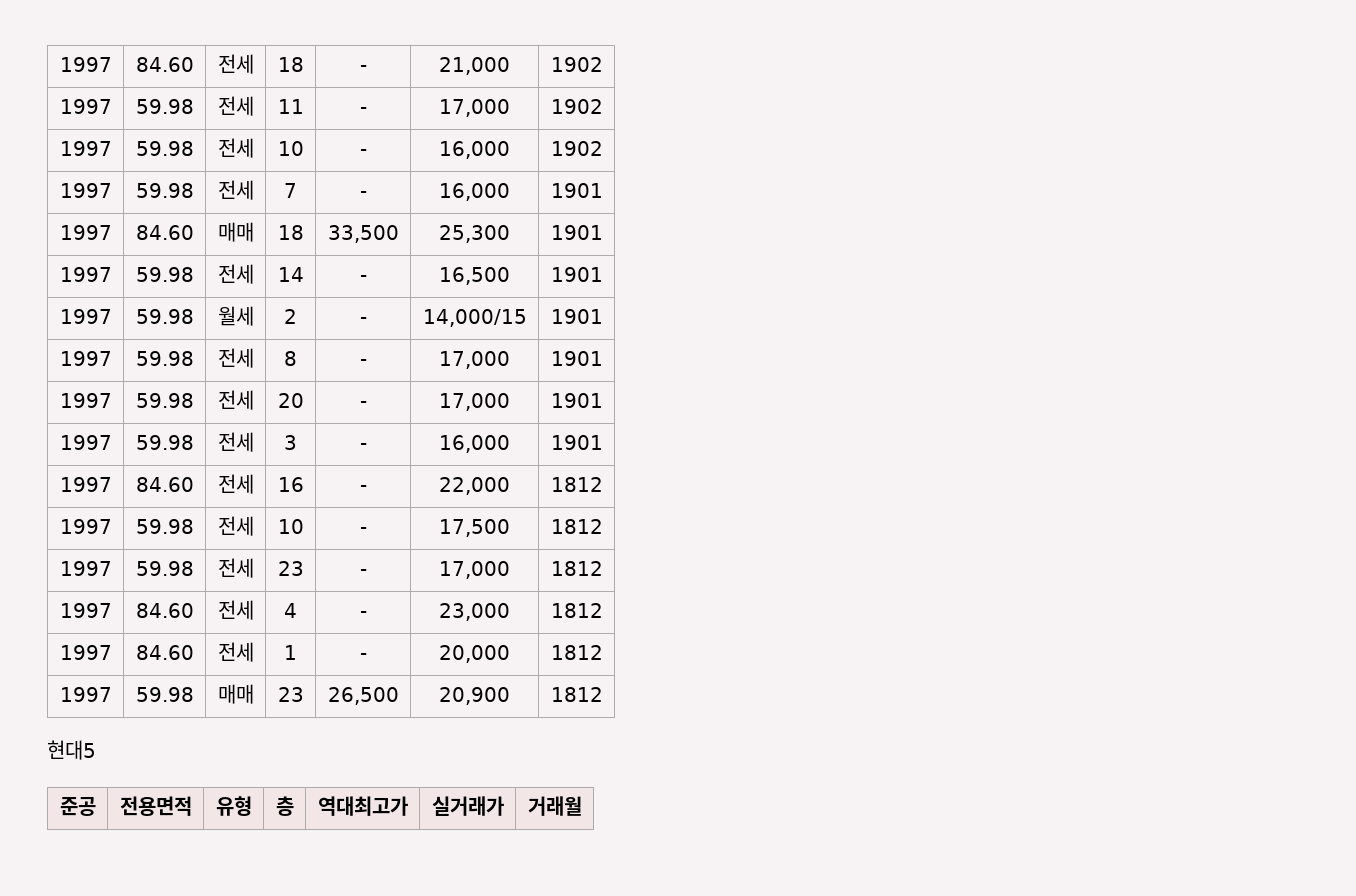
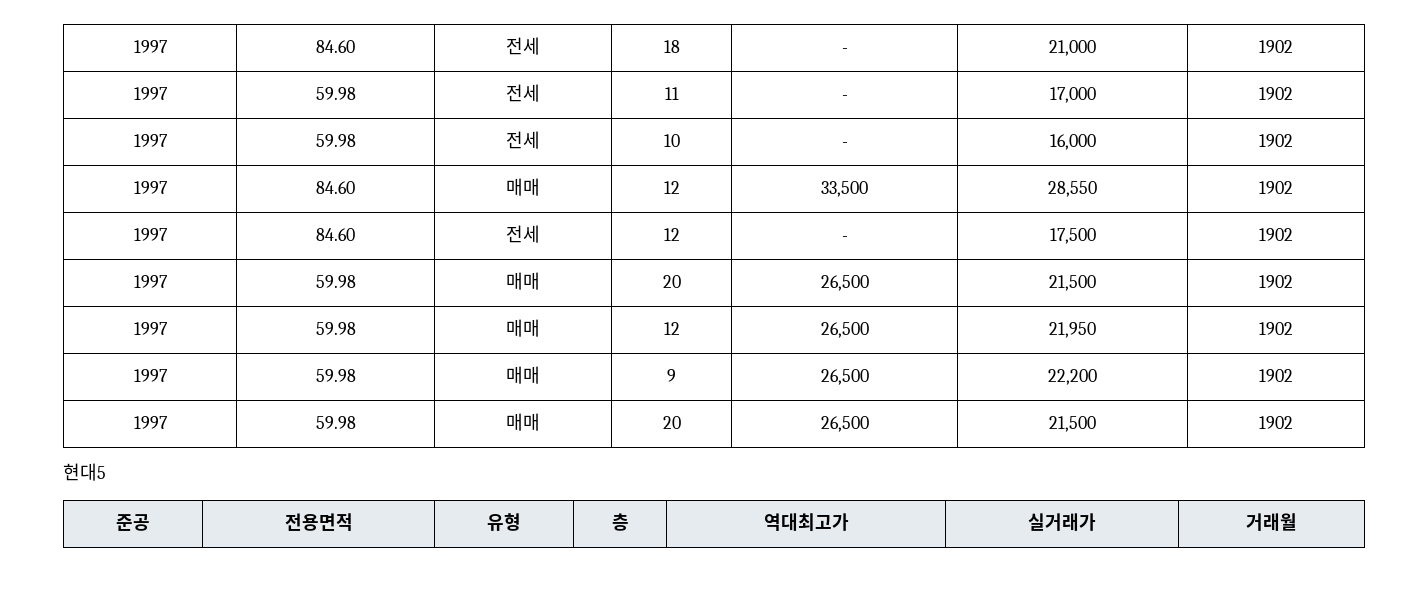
- 1997 | 59.98 | 전세 | 7 | - | 16,000 | 1901
- 1997 | 84.60 | 매매 | 18 | 33,500 | 25,300 | 1901
- 1997 | 59.98 | 전세 | 14 | - | 16,500 | 1901
- 1997 | 59.98 | 월세 | 2 | - | 14,000/15 | 1901
- 1997 | 59.98 | 전세 | 8 | - | 17,000 | 1901
- 1997 | 59.98 | 전세 | 20 | - | 17,000 | 1901
- 1997 | 59.98 | 전세 | 3 | - | 16,000 | 1901
- 1997 | 84.60 | 전세 | 16 | - | 22,000 | 1812
- 1997 | 59.98 | 전세 | 10 | - | 17,500 | 1812
- 1997 | 59.98 | 전세 | 23 | - | 17,000 | 1812
- 1997 | 84.60 | 전세 | 4 | - | 23,000 | 1812
- 1997 | 84.60 | 전세 | 1 | - | 20,000 | 1812
- 1997 | 59.98 | 매매 | 23 | 26,500 | 20,900 | 1812
+ 1997 | 84.60 | 매매 | 12 | 33,500 | 28,550 | 1902
+ 1997 | 84.60 | 전세 | 12 | - | 17,500 | 1902
+ 1997 | 59.98 | 매매 | 20 | 26,500 | 21,500 | 1902
+ 1997 | 59.98 | 매매 | 12 | 26,500 | 21,950 | 1902
+ 1997 | 59.98 | 매매 | 9 | 26,500 | 22,200 | 1902
+ 1997 | 59.98 | 매매 | 20 | 26,500 | 21,500 | 1902

